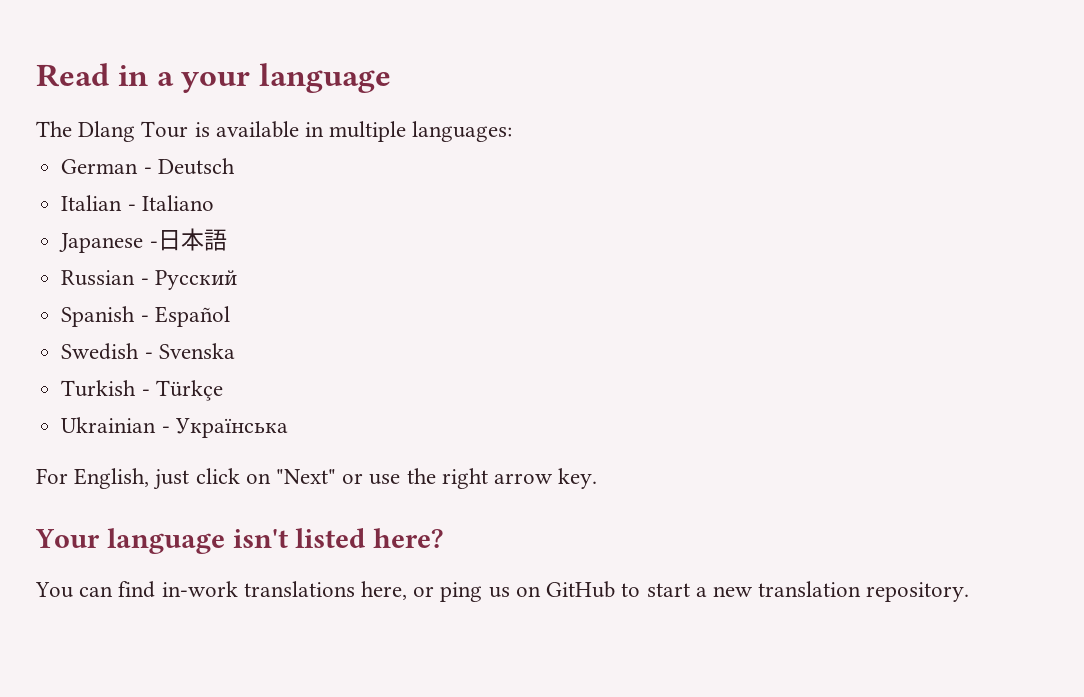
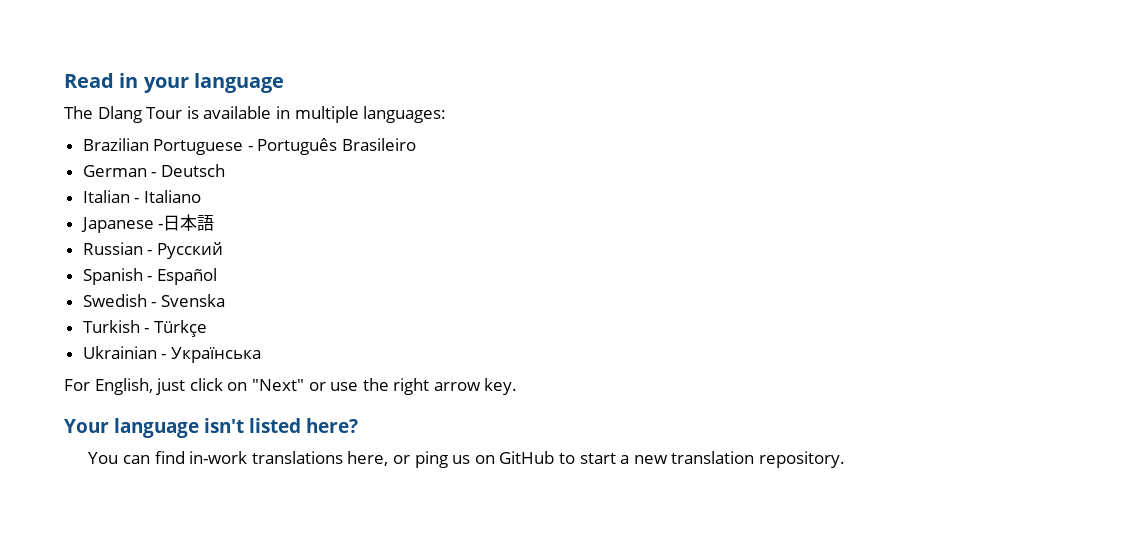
- Read in a your language
+ Read in your language
+ Brazilian Portuguese - Português Brasileiro

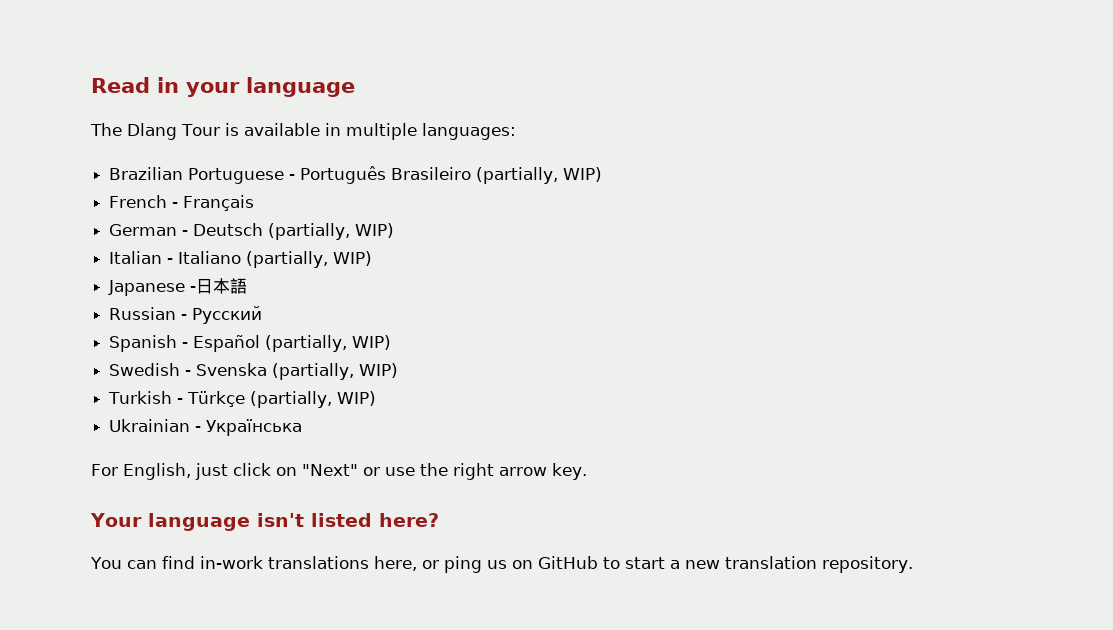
- Brazilian Portuguese - Português Brasileiro
+ Brazilian Portuguese - Português Brasileiro (partially, WIP)
+ French - Français
- German - Deutsch
+ German - Deutsch (partially, WIP)
- Italian - Italiano
+ Italian - Italiano (partially, WIP)
- Spanish - Español
+ Spanish - Español (partially, WIP)
- Swedish - Svenska
+ Swedish - Svenska (partially, WIP)
- Turkish - Türkçe
+ Turkish - Türkçe (partially, WIP)

